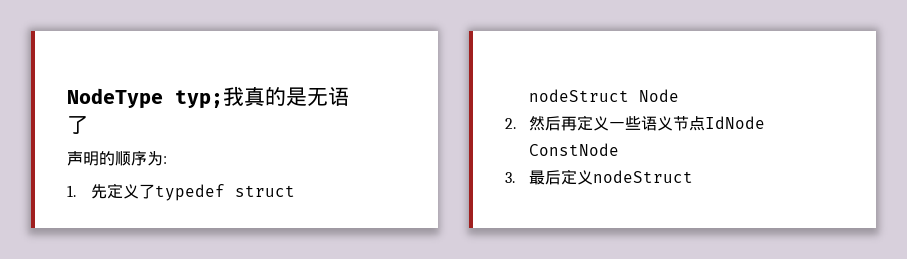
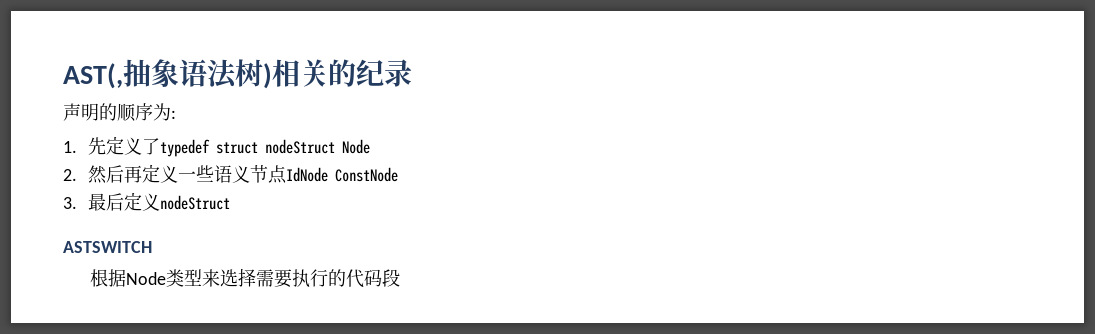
- NodeType typ;我真的是无语了
+ AST(,抽象语法树)相关的纪录
+ ASTSWITCH
+ 根据Node类型来选择需要执行的代码段

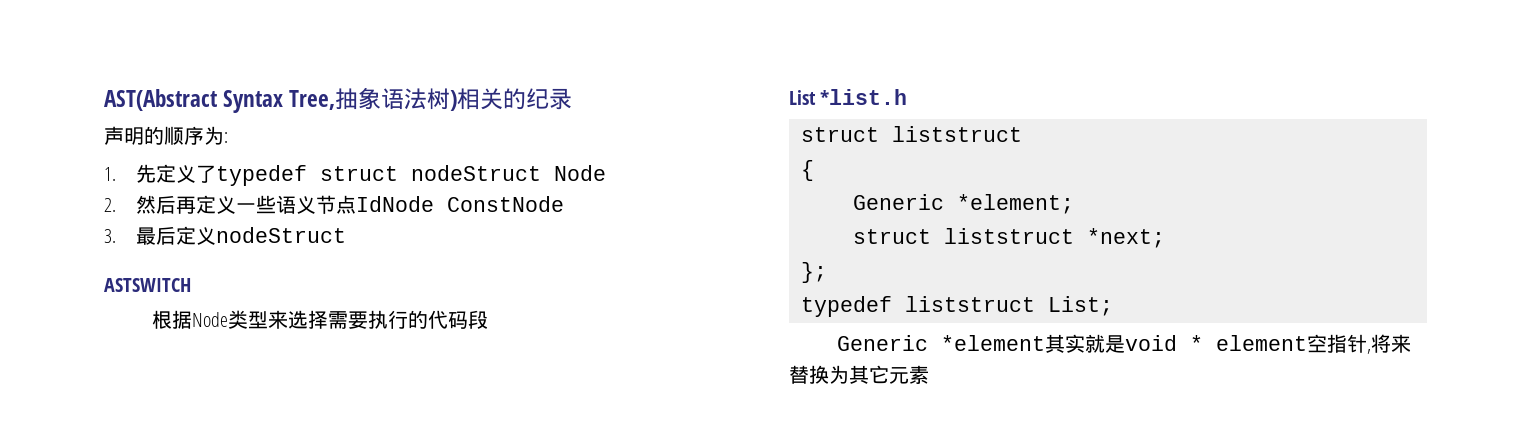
- AST(,抽象语法树)相关的纪录
+ AST(Abstract Syntax Tree,抽象语法树)相关的纪录
+ List *list.h
+ struct liststruct
+ {
+ Generic *element;
+ struct liststruct *next;
+ };
+ typedef liststruct List;
+ Generic *element其实就是void * element空指针,将来替换为其它元素

